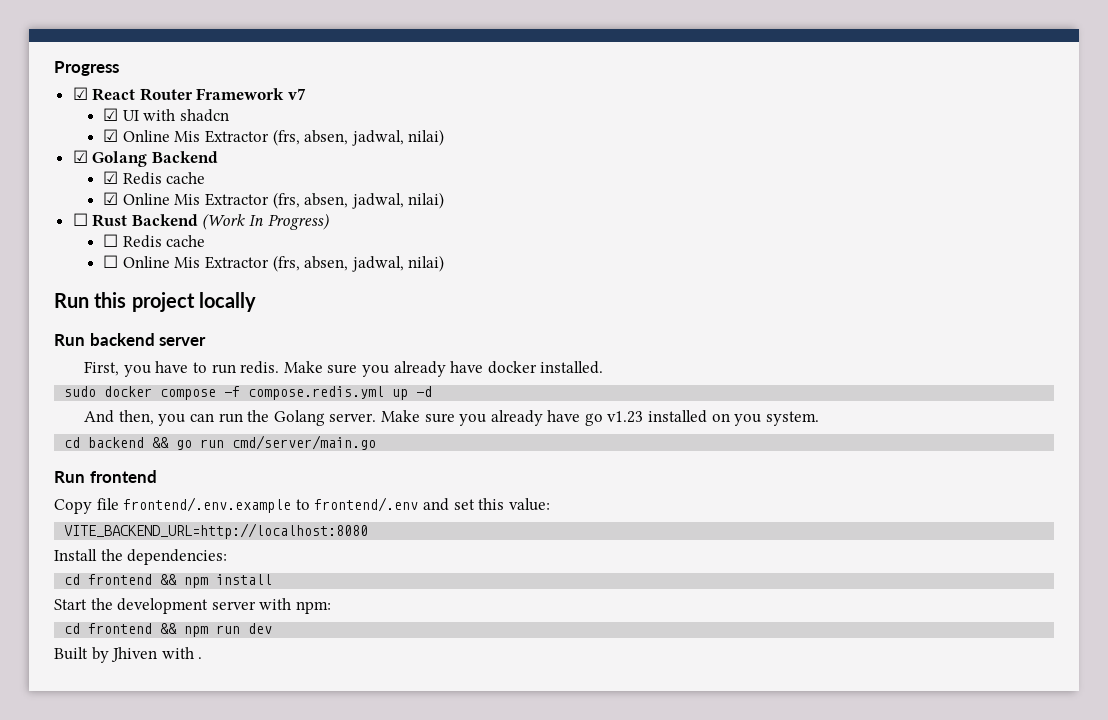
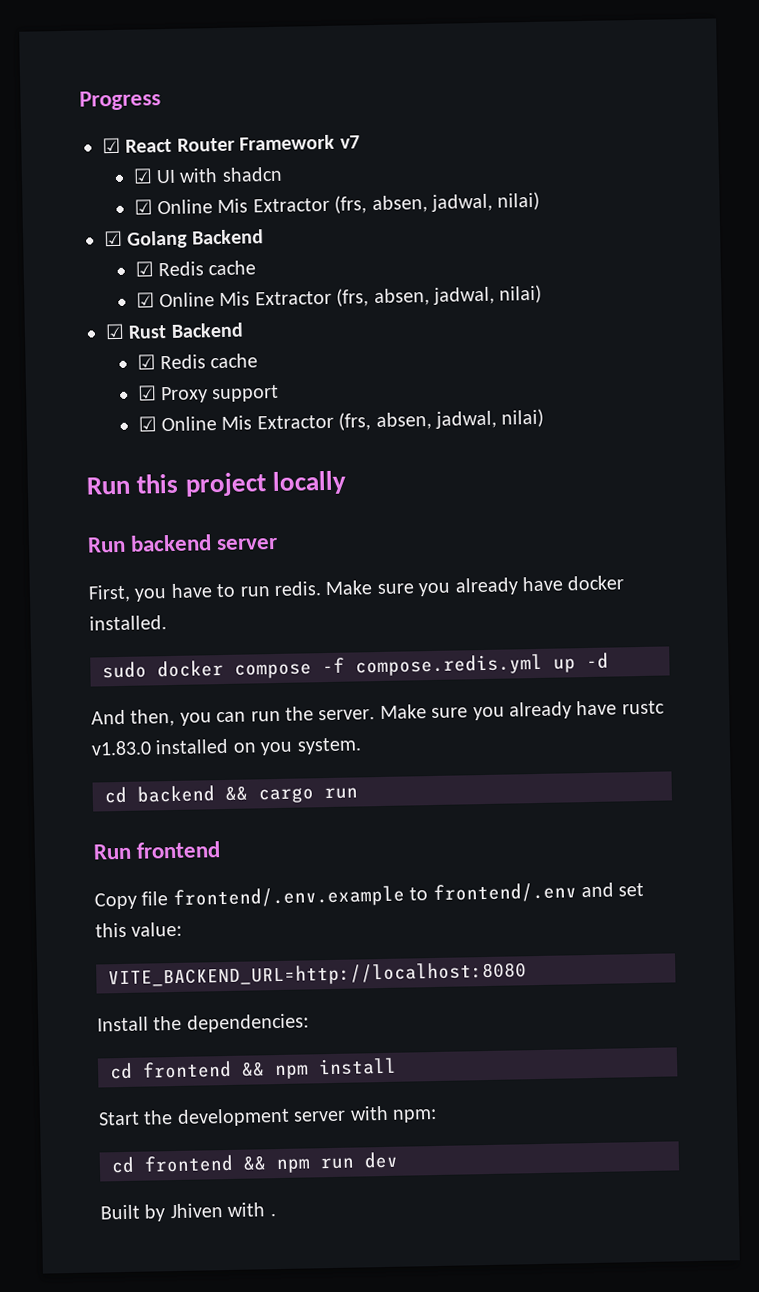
- ☐ Rust Backend (Work In Progress)
- ☐ Redis cache
- ☐ Online Mis Extractor (frs, absen, jadwal, nilai)
+ ☑ Rust Backend
+ ☑ Redis cache
+ ☑ Proxy support
+ ☑ Online Mis Extractor (frs, absen, jadwal, nilai)
- And then, you can run the Golang server.
+ And then, you can run the server.
- Make sure you already have go v1.23 installed on you system.
+ Make sure you already have rustc v1.83.0 installed on you system.
- cd backend && go run cmd/server/main.go
+ cd backend && cargo run

